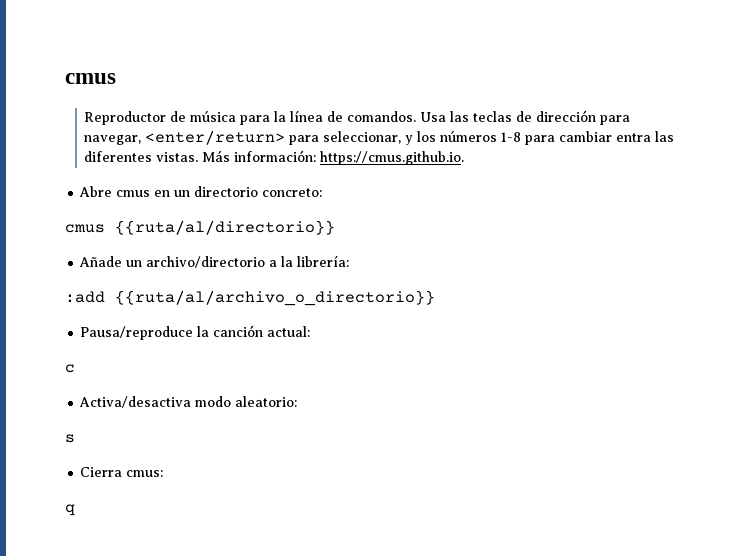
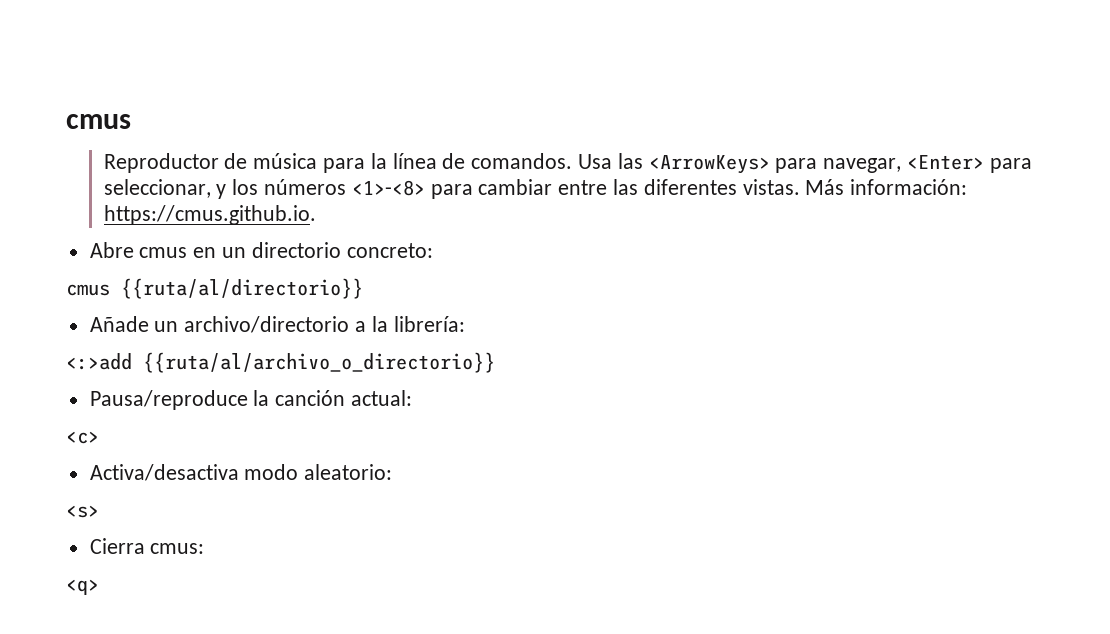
- Usa las teclas de dirección para navegar, <enter/return> para seleccionar, y los números 1-8 para cambiar entra las diferentes vistas.
+ Usa las <ArrowKeys> para navegar, <Enter> para seleccionar, y los números <1>-<8> para cambiar entre las diferentes vistas.
- :add {{ruta/al/archivo_o_directorio}}
+ <:>add {{ruta/al/archivo_o_directorio}}
- c
+ <c>
- s
+ <s>
- q
+ <q>

